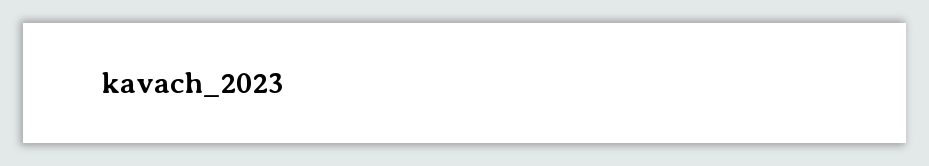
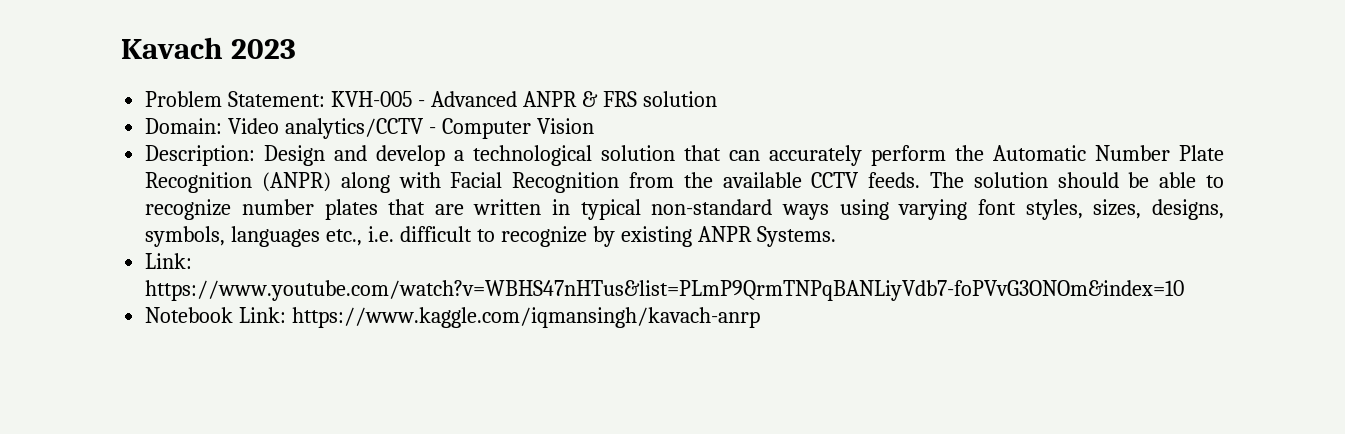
- kavach_2023
+ Kavach 2023
+ Problem Statement: KVH-005 - Advanced ANPR & FRS solution
+ Domain: Video analytics/CCTV - Computer Vision
+ Description: Design and develop a technological solution that can accurately perform the Automatic Number Plate Recognition (ANPR) along with Facial Recognition from the available CCTV feeds. The solution should be able to recognize number plates that are written in typical non-standard ways using varying font styles, sizes, designs, symbols, languages etc., i.e. difficult to recognize by existing ANPR Systems.
+ Link: https://www.youtube.com/watch?v=WBHS47nHTus&list=PLmP9QrmTNPqBANLiyVdb7-foPVvG3ONOm&index=10
+ Notebook Link: https://www.kaggle.com/iqmansingh/kavach-anrp

